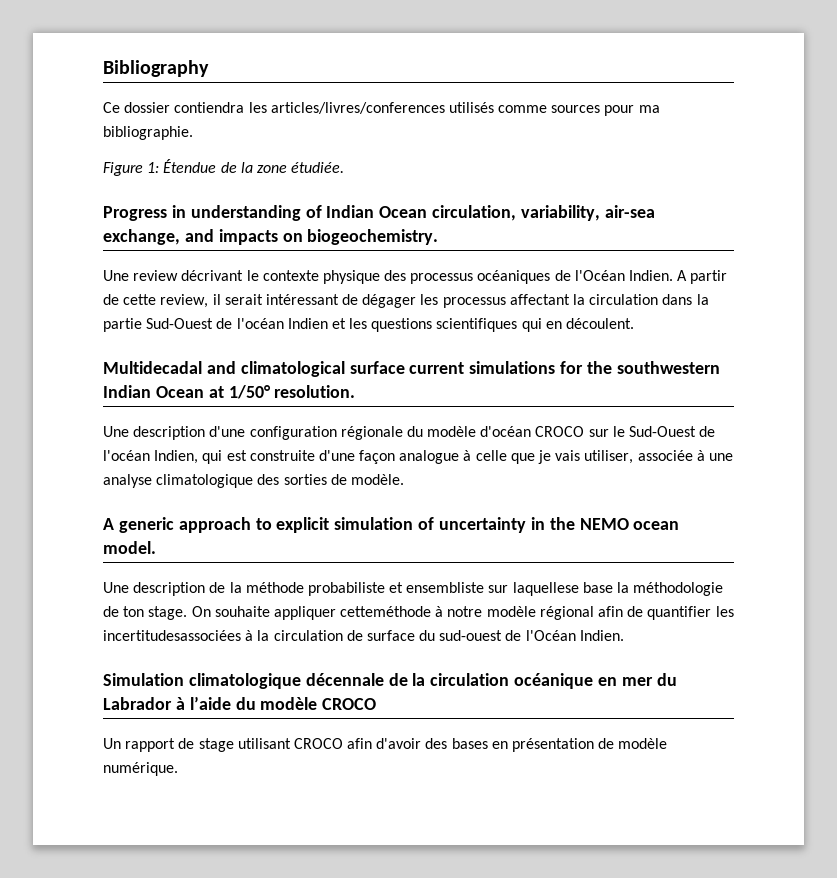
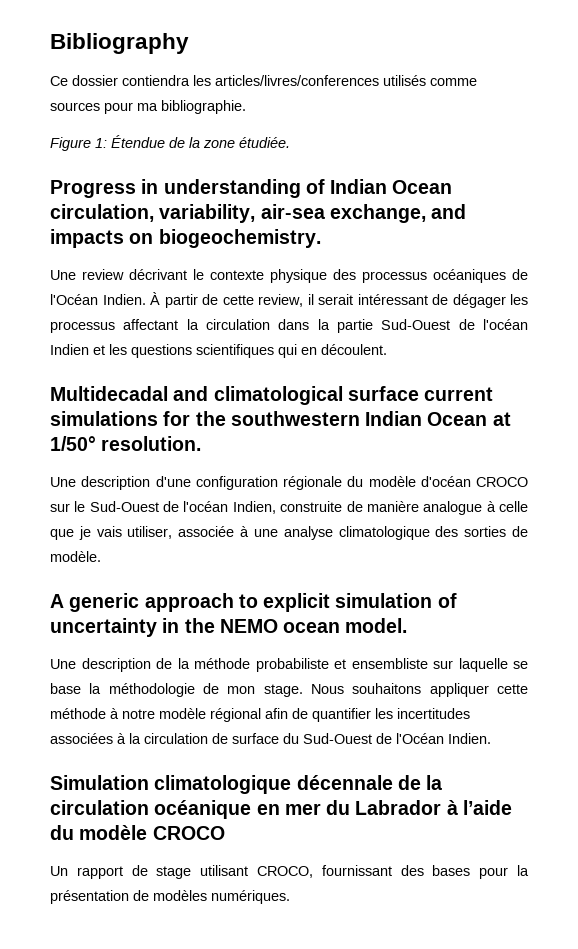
- A partir de cette review, il serait intéressant de dégager les processus affectant la circulation dans la partie Sud-Ouest de l'océan Indien et les questions scientifiques qui en découlent.
+ À partir de cette review, il serait intéressant de dégager les processus affectant la circulation dans la partie Sud-Ouest de l'océan Indien et les questions scientifiques qui en découlent.
- Une description d'une configuration régionale du modèle d'océan CROCO sur le Sud-Ouest de l'océan Indien, qui est construite d'une façon analogue à celle que je vais utiliser, associée à une analyse climatologique des sorties de modèle.
+ Une description d'une configuration régionale du modèle d'océan CROCO sur le Sud-Ouest de l'océan Indien, construite de manière analogue à celle que je vais utiliser, associée à une analyse climatologique des sorties de modèle.
- Une description de la méthode probabiliste et ensembliste sur laquellese base la méthodologie de ton stage. On souhaite appliquer cetteméthode à notre modèle régional afin de quantifier les incertitudesassociées à la circulation de surface du sud-ouest de l'Océan Indien.
+ Une description de la méthode probabiliste et ensembliste sur laquelle se base la méthodologie de mon stage. Nous souhaitons appliquer cette méthode à notre modèle régional afin de quantifier les incertitudes associées à la circulation de surface du Sud-Ouest de l'Océan Indien.
- Un rapport de stage utilisant CROCO afin d'avoir des bases en présentation de modèle numérique.
+ Un rapport de stage utilisant CROCO, fournissant des bases pour la présentation de modèles numériques.

